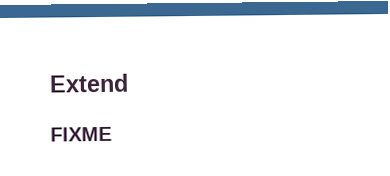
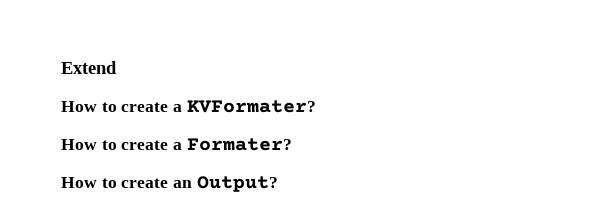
- FIXME
+ How to create a KVFormater?
+ How to create a Formater?
+ How to create an Output?

